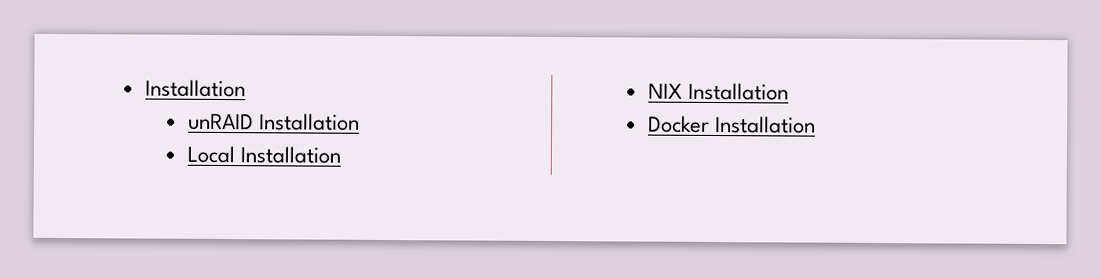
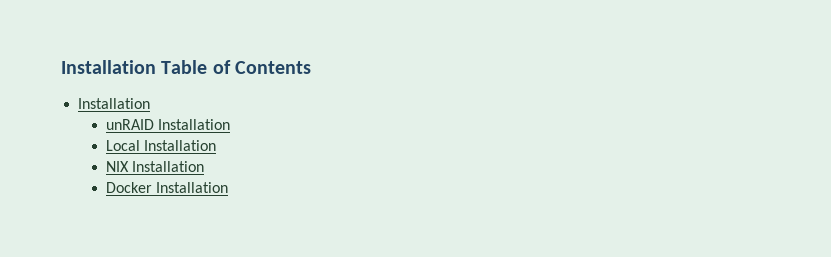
+ Installation Table of Contents

